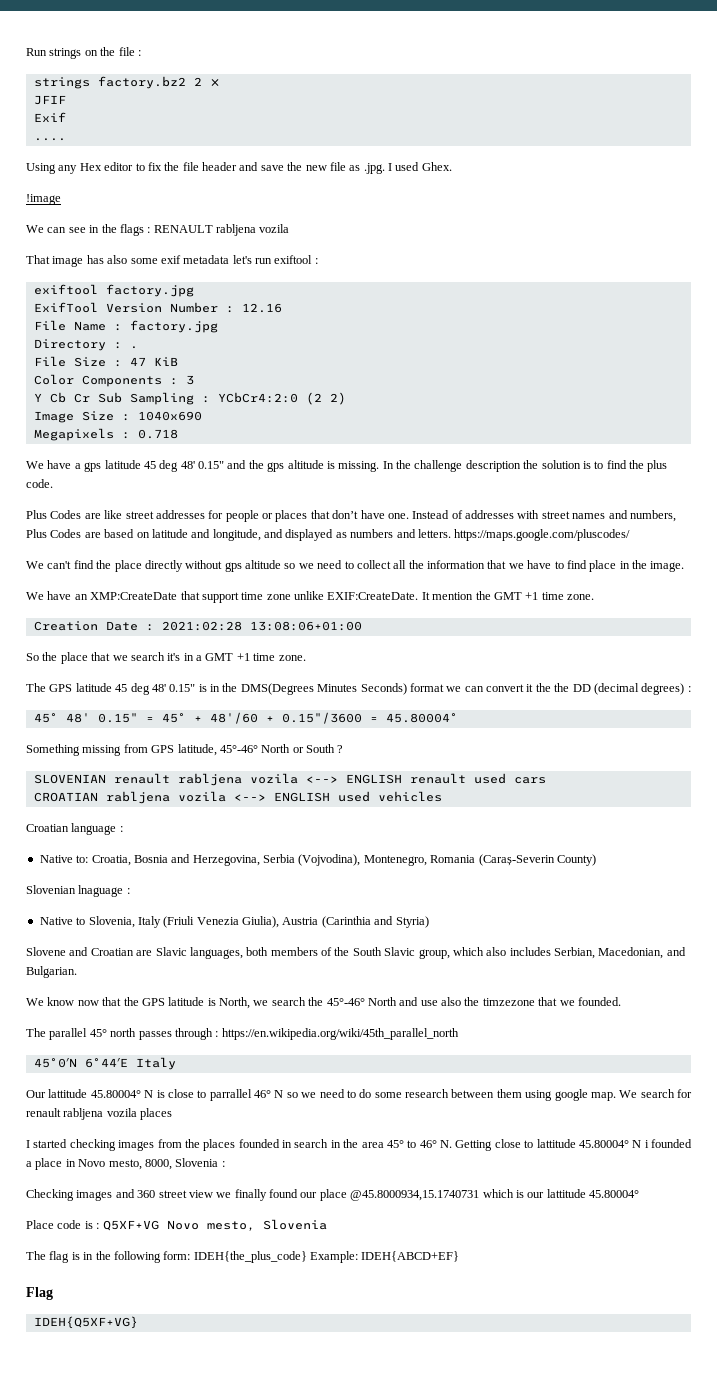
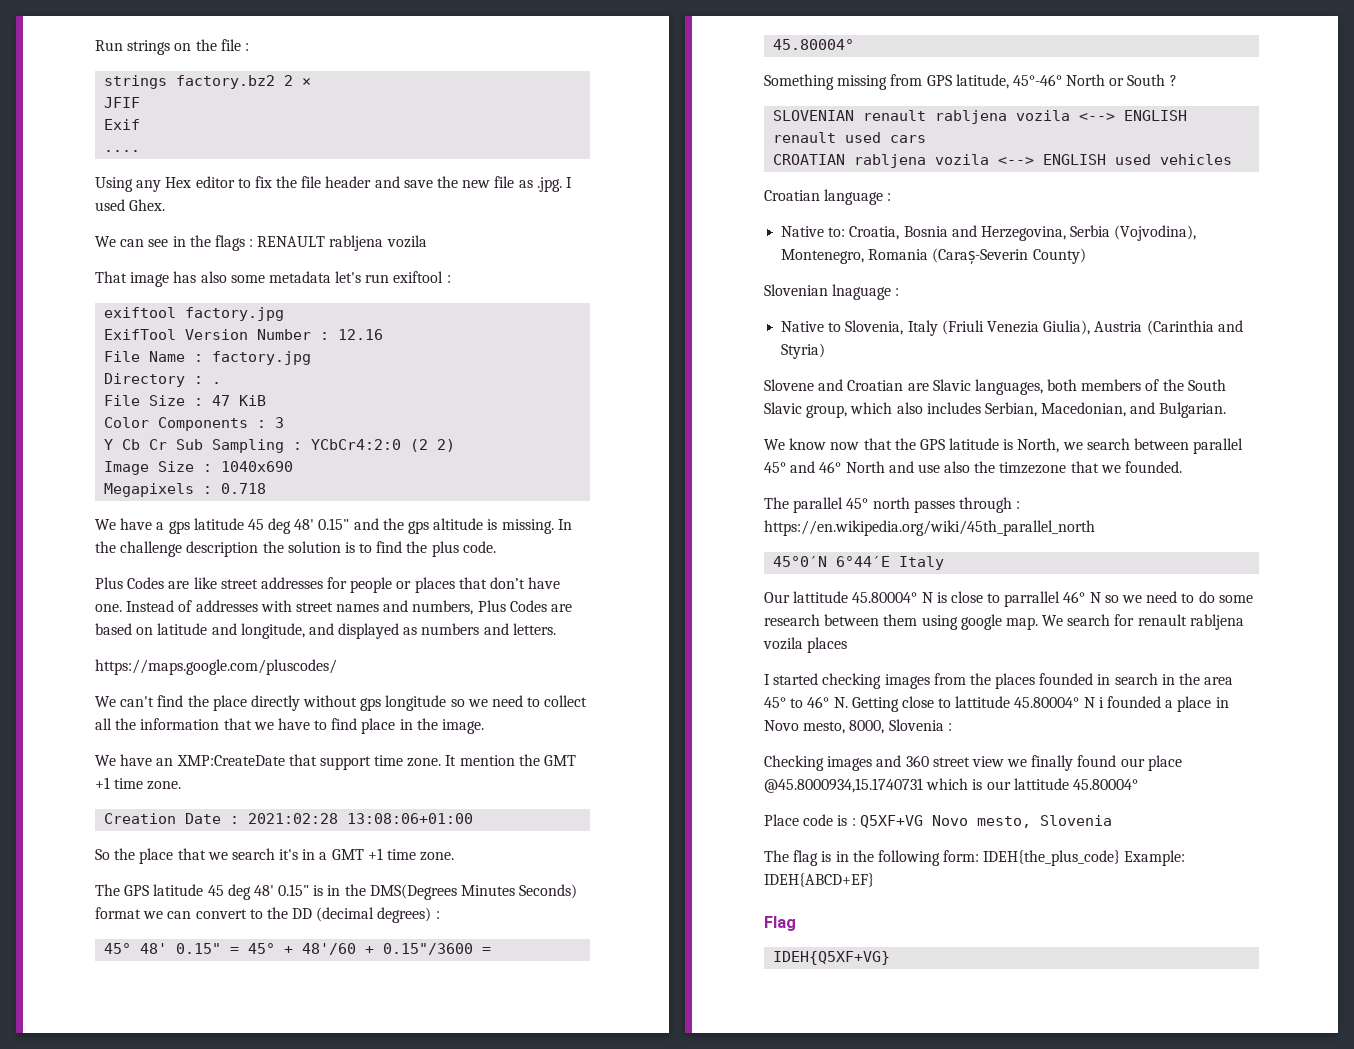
- !image
- That image has also some exif metadata let's run exiftool :
+ That image has also some metadata let's run exiftool :
- Instead of addresses with street names and numbers, Plus Codes are based on latitude and longitude, and displayed as numbers and letters. https://maps.google.com/pluscodes/
+ Instead of addresses with street names and numbers, Plus Codes are based on latitude and longitude, and displayed as numbers and letters.
+ https://maps.google.com/pluscodes/
- We can't find the place directly without gps altitude so we need to collect all the information that we have to find place in the image.
+ We can't find the place directly without gps longitude so we need to collect all the information that we have to find place in the image.
- We have an XMP:CreateDate that support time zone unlike EXIF:CreateDate.
+ We have an XMP:CreateDate that support time zone.
- The GPS latitude 45 deg 48' 0.15" is in the DMS(Degrees Minutes Seconds) format we can convert it the the DD (decimal degrees) :
+ The GPS latitude 45 deg 48' 0.15" is in the DMS(Degrees Minutes Seconds) format we can convert to the DD (decimal degrees) :
- We know now that the GPS latitude is North, we search the 45°-46° North and use also the timzezone that we founded.
+ We know now that the GPS latitude is North, we search between parallel 45° and 46° North and use also the timzezone that we founded.

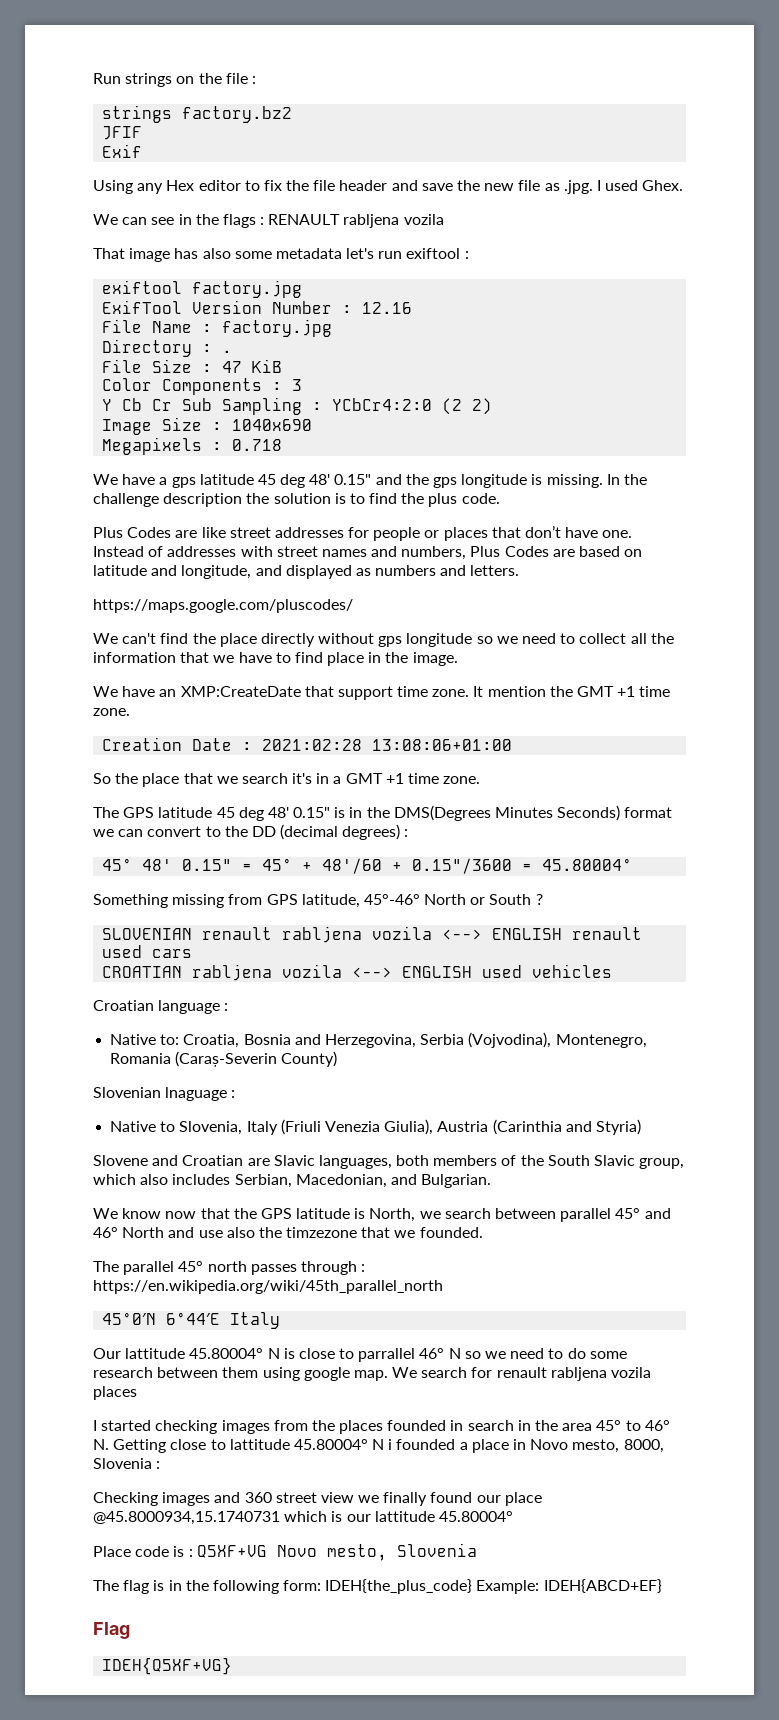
- strings factory.bz2 2 ⨯
+ strings factory.bz2
- ....
- We have a gps latitude 45 deg 48' 0.15" and the gps altitude is missing.
+ We have a gps latitude 45 deg 48' 0.15" and the gps longitude is missing.

